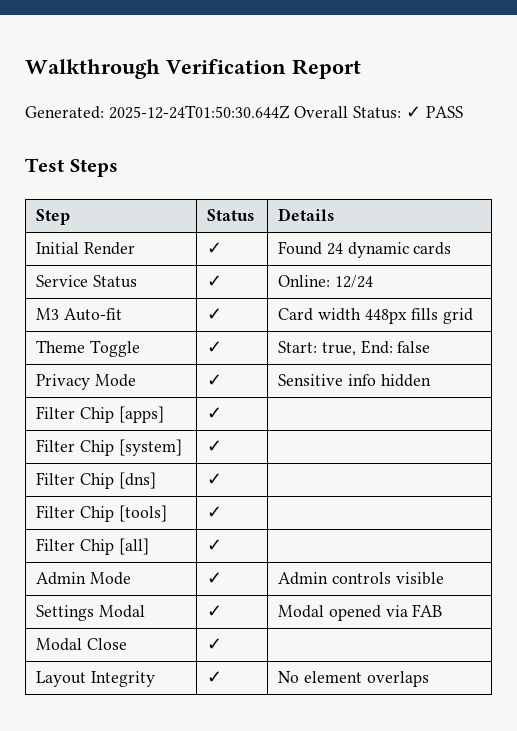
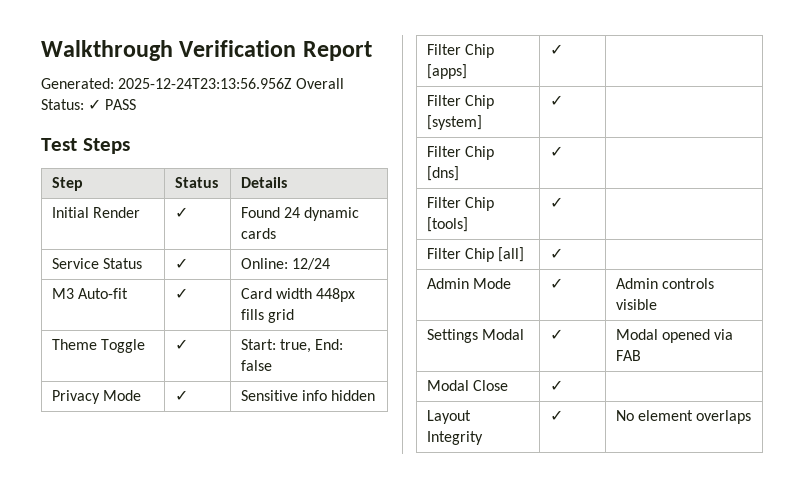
- Generated: 2025-12-24T01:50:30.644Z Overall Status: ✓ PASS
+ Generated: 2025-12-24T23:13:56.956Z Overall Status: ✓ PASS

